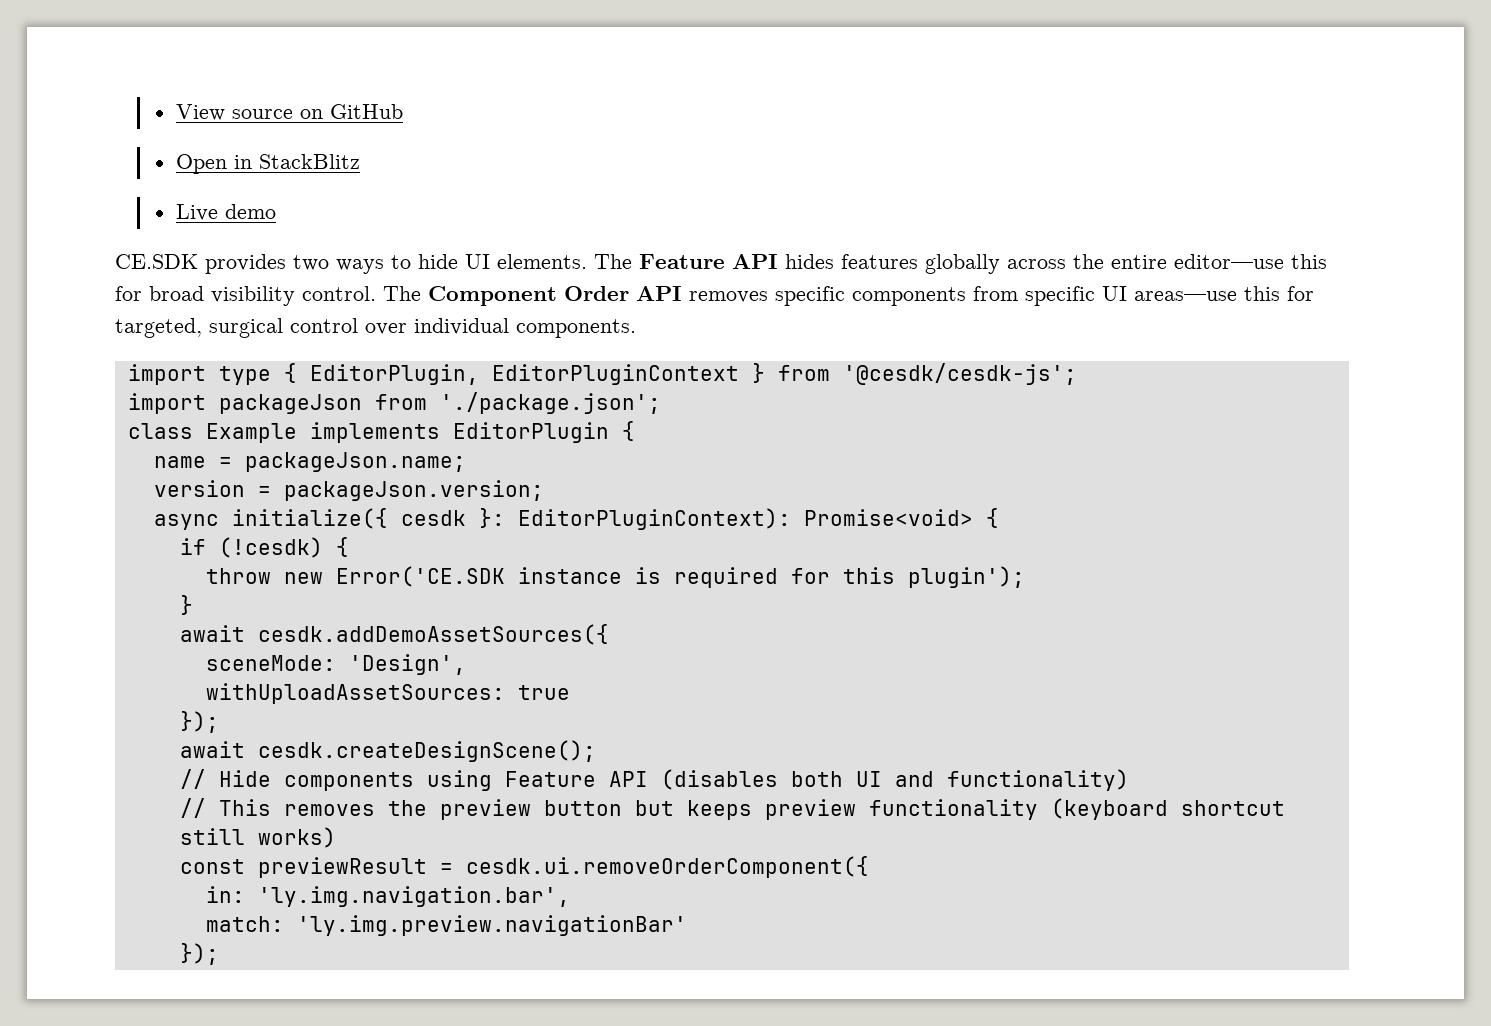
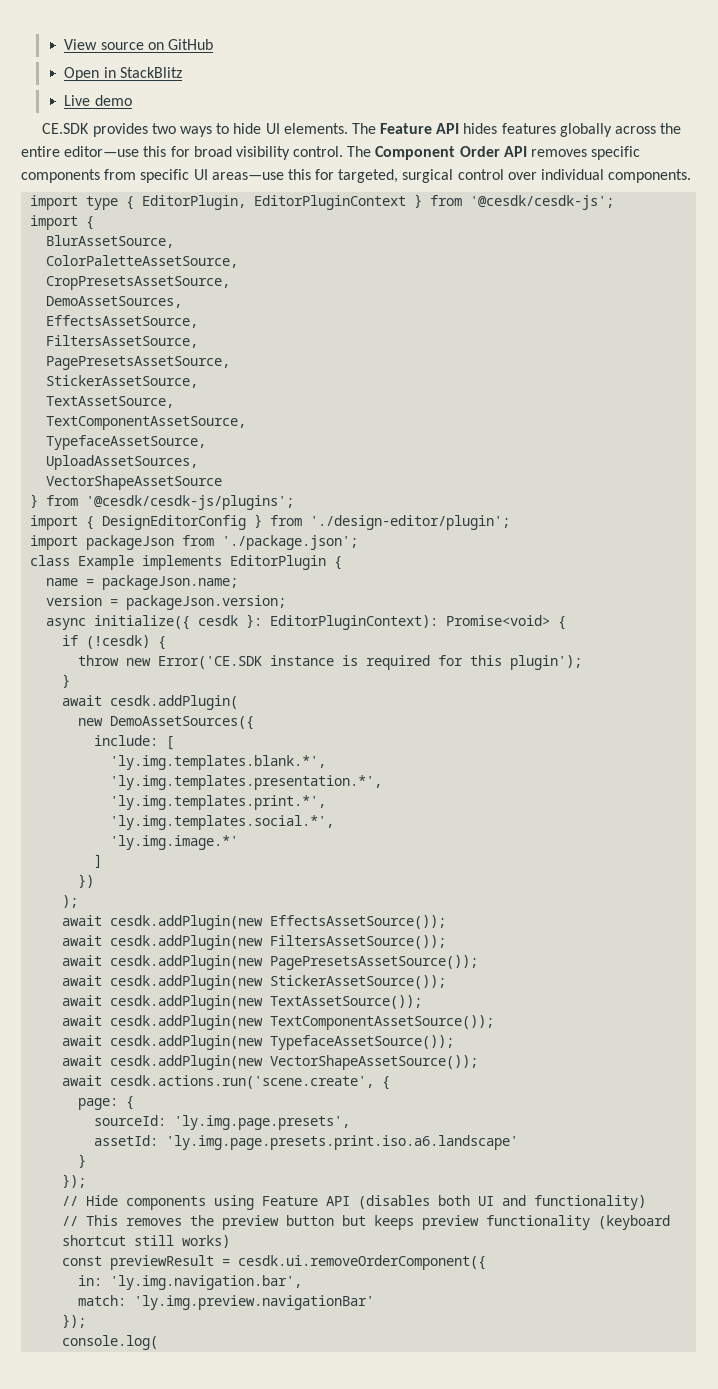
  import type { EditorPlugin, EditorPluginContext } from '@cesdk/cesdk-js';
+ import {
+ BlurAssetSource,
+ ColorPaletteAssetSource,
+ CropPresetsAssetSource,
+ DemoAssetSources,
+ EffectsAssetSource,
+ FiltersAssetSource,
+ PagePresetsAssetSource,
+ StickerAssetSource,
+ TextAssetSource,
+ TextComponentAssetSource,
+ TypefaceAssetSource,
+ UploadAssetSources,
+ VectorShapeAssetSource
+ } from '@cesdk/cesdk-js/plugins';
+ import { DesignEditorConfig } from './design-editor/plugin';
- await cesdk.addDemoAssetSources({
- sceneMode: 'Design',
- withUploadAssetSources: true
+ await cesdk.addPlugin(
+ new DemoAssetSources({
+ include: [
+ 'ly.img.templates.blank.*',
+ 'ly.img.templates.presentation.*',
+ 'ly.img.templates.print.*',
+ 'ly.img.templates.social.*',
+ 'ly.img.image.*'
+ ]
+ })
+ );
+ await cesdk.addPlugin(new EffectsAssetSource());
+ await cesdk.addPlugin(new FiltersAssetSource());
+ await cesdk.addPlugin(new PagePresetsAssetSource());
+ await cesdk.addPlugin(new StickerAssetSource());
+ await cesdk.addPlugin(new TextAssetSource());
+ await cesdk.addPlugin(new TextComponentAssetSource());
+ await cesdk.addPlugin(new TypefaceAssetSource());
+ await cesdk.addPlugin(new VectorShapeAssetSource());
+ await cesdk.actions.run('scene.create', {
+ page: {
+ sourceId: 'ly.img.page.presets',
+ assetId: 'ly.img.page.presets.print.iso.a6.landscape'
+ }
  });
- await cesdk.createDesignScene();
+ console.log(

